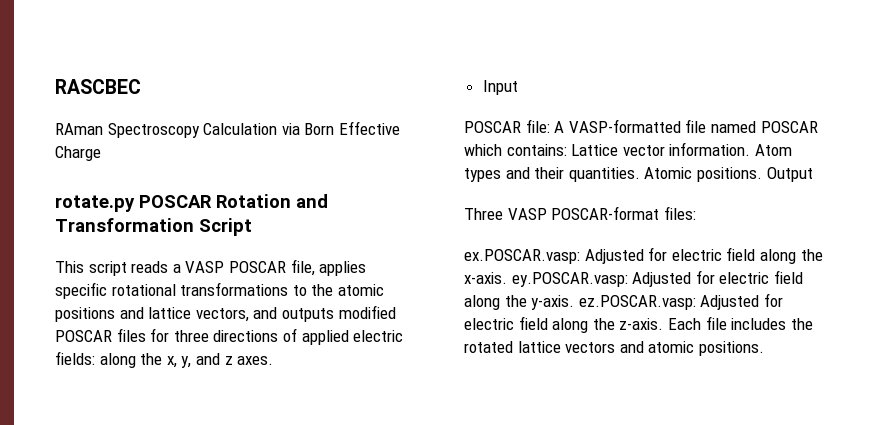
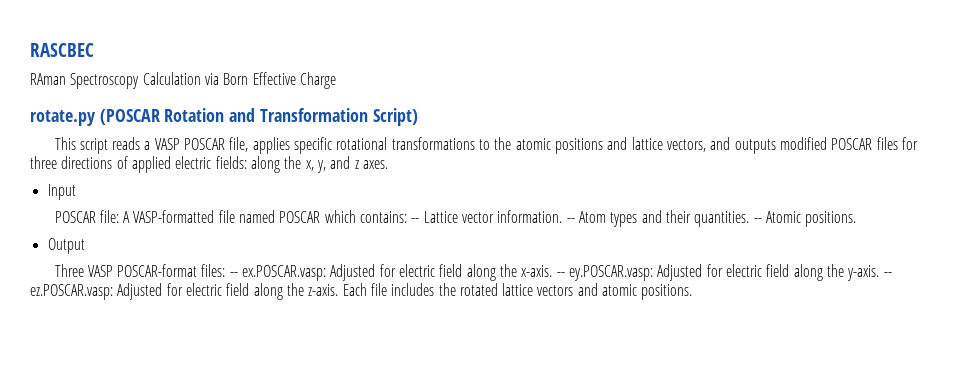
- rotate.py POSCAR Rotation and Transformation Script
+ rotate.py (POSCAR Rotation and Transformation Script)
- POSCAR file: A VASP-formatted file named POSCAR which contains: Lattice vector information.
+ POSCAR file: A VASP-formatted file named POSCAR which contains: -- Lattice vector information.
- Atom types and their quantities.
+ -- Atom types and their quantities.
- Atomic positions. Output
+ -- Atomic positions.
+ Output
- Three VASP POSCAR-format files:
- ex.POSCAR.vasp: Adjusted for electric field along the x-axis. ey.POSCAR.vasp: Adjusted for electric field along the y-axis. ez.POSCAR.vasp: Adjusted for electric field along the z-axis.
+ Three VASP POSCAR-format files: -- ex.POSCAR.vasp: Adjusted for electric field along the x-axis. -- ey.POSCAR.vasp: Adjusted for electric field along the y-axis. -- ez.POSCAR.vasp: Adjusted for electric field along the z-axis.

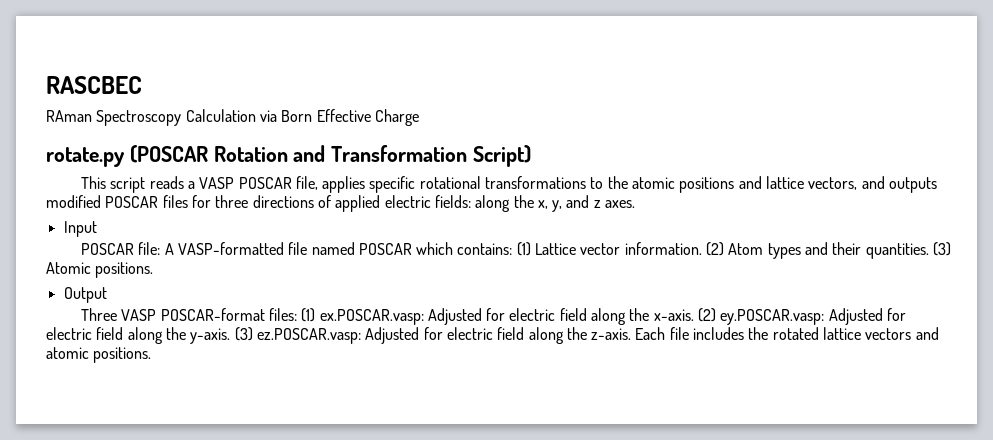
- POSCAR file: A VASP-formatted file named POSCAR which contains: -- Lattice vector information.
+ POSCAR file: A VASP-formatted file named POSCAR which contains: (1) Lattice vector information.
- -- Atom types and their quantities.
+ (2) Atom types and their quantities.
- -- Atomic positions.
+ (3) Atomic positions.
- Three VASP POSCAR-format files: -- ex.POSCAR.vasp: Adjusted for electric field along the x-axis.
+ Three VASP POSCAR-format files: (1) ex.POSCAR.vasp: Adjusted for electric field along the x-axis.
- -- ey.POSCAR.vasp: Adjusted for electric field along the y-axis.
+ (2) ey.POSCAR.vasp: Adjusted for electric field along the y-axis.
- -- ez.POSCAR.vasp: Adjusted for electric field along the z-axis.
+ (3) ez.POSCAR.vasp: Adjusted for electric field along the z-axis.

